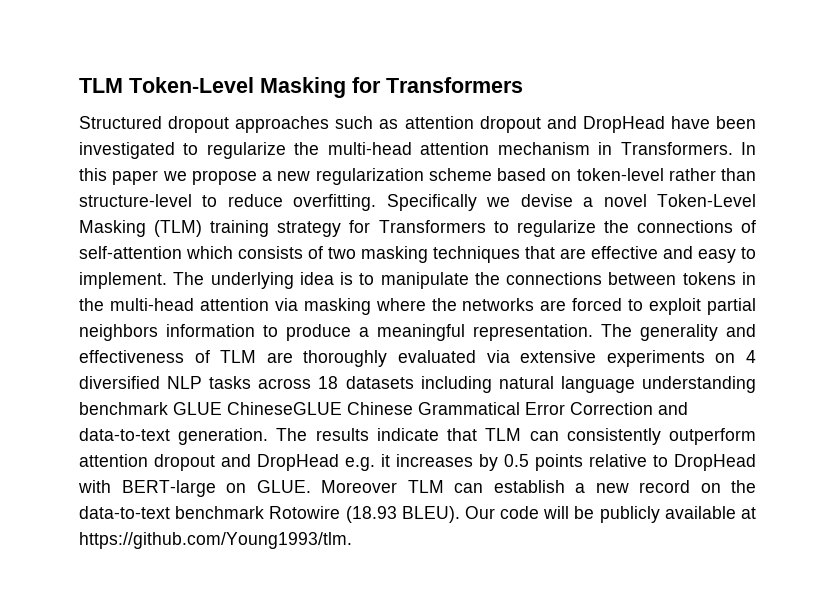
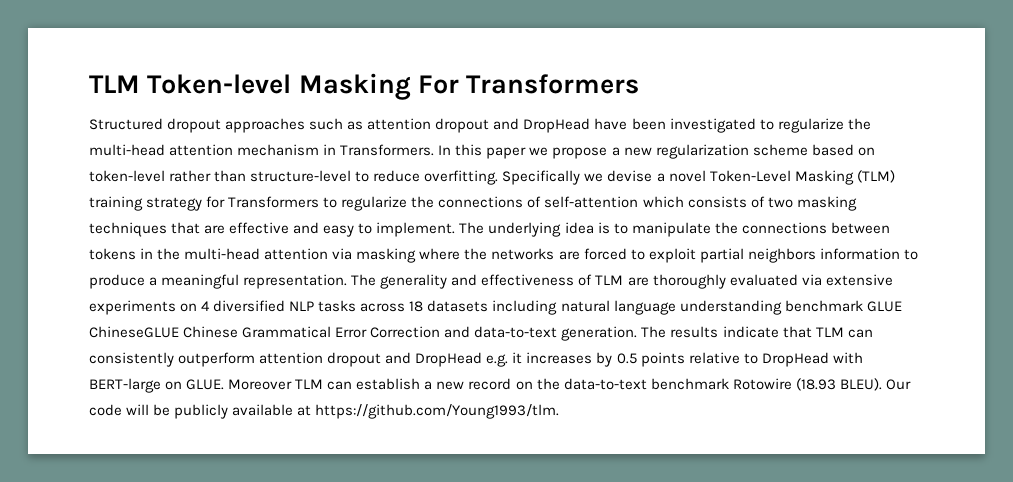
- TLM Token-Level Masking for Transformers
+ TLM Token-level Masking For Transformers

